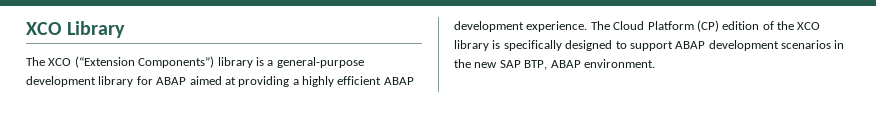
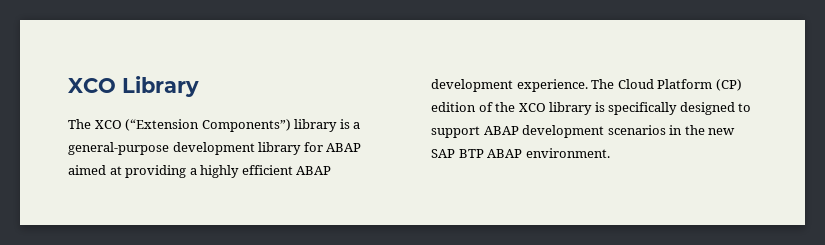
- The Cloud Platform (CP) edition of the XCO library is specifically designed to support ABAP development scenarios in the new SAP BTP, ABAP environment.
+ The Cloud Platform (CP) edition of the XCO library is specifically designed to support ABAP development scenarios in the new SAP BTP ABAP environment.

